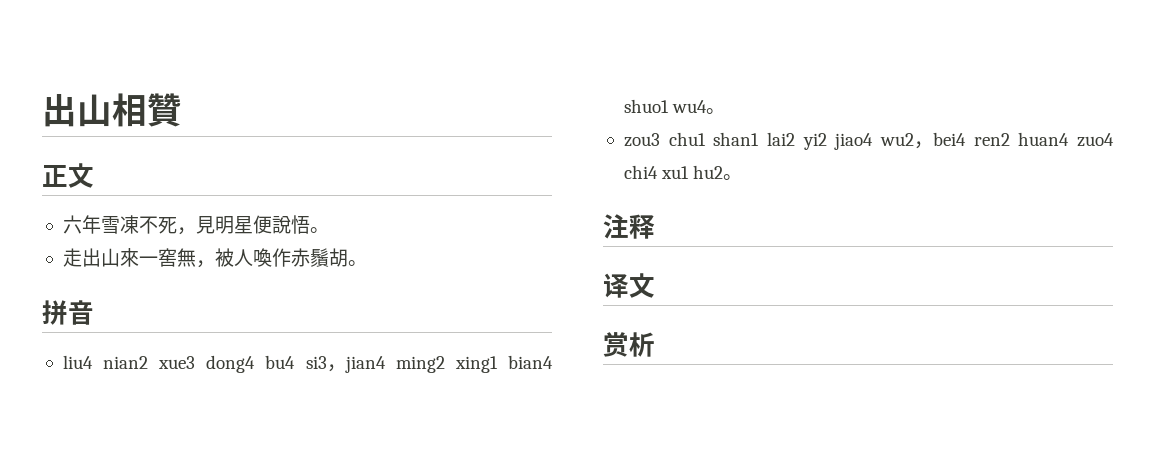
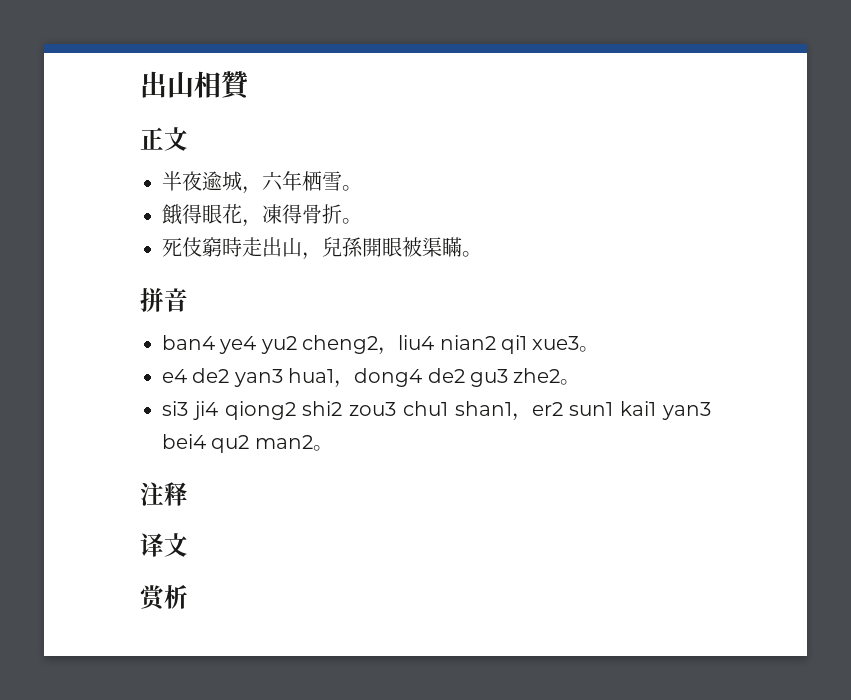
- 六年雪凍不死，見明星便說悟。
- 走出山來一窖無，被人喚作赤鬚胡。
+ 半夜逾城，六年栖雪。
+ 餓得眼花，凍得骨折。
+ 死伎窮時走出山，兒孫開眼被渠瞞。
  拼音
- liu4 nian2 xue3 dong4 bu4 si3，jian4 ming2 xing1 bian4 shuo1 wu4。
- zou3 chu1 shan1 lai2 yi2 jiao4 wu2，bei4 ren2 huan4 zuo4 chi4 xu1 hu2。
+ ban4 ye4 yu2 cheng2，liu4 nian2 qi1 xue3。
+ e4 de2 yan3 hua1，dong4 de2 gu3 zhe2。
+ si3 ji4 qiong2 shi2 zou3 chu1 shan1，er2 sun1 kai1 yan3 bei4 qu2 man2。

